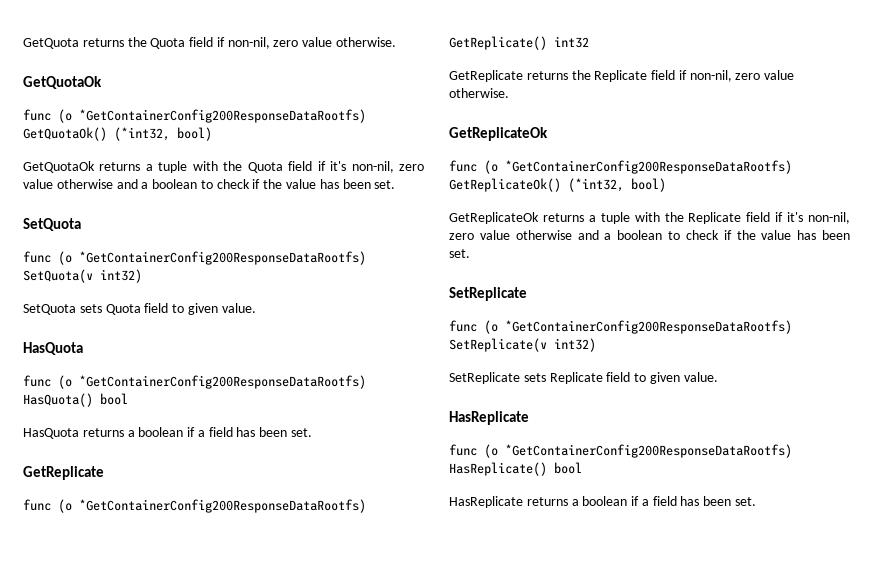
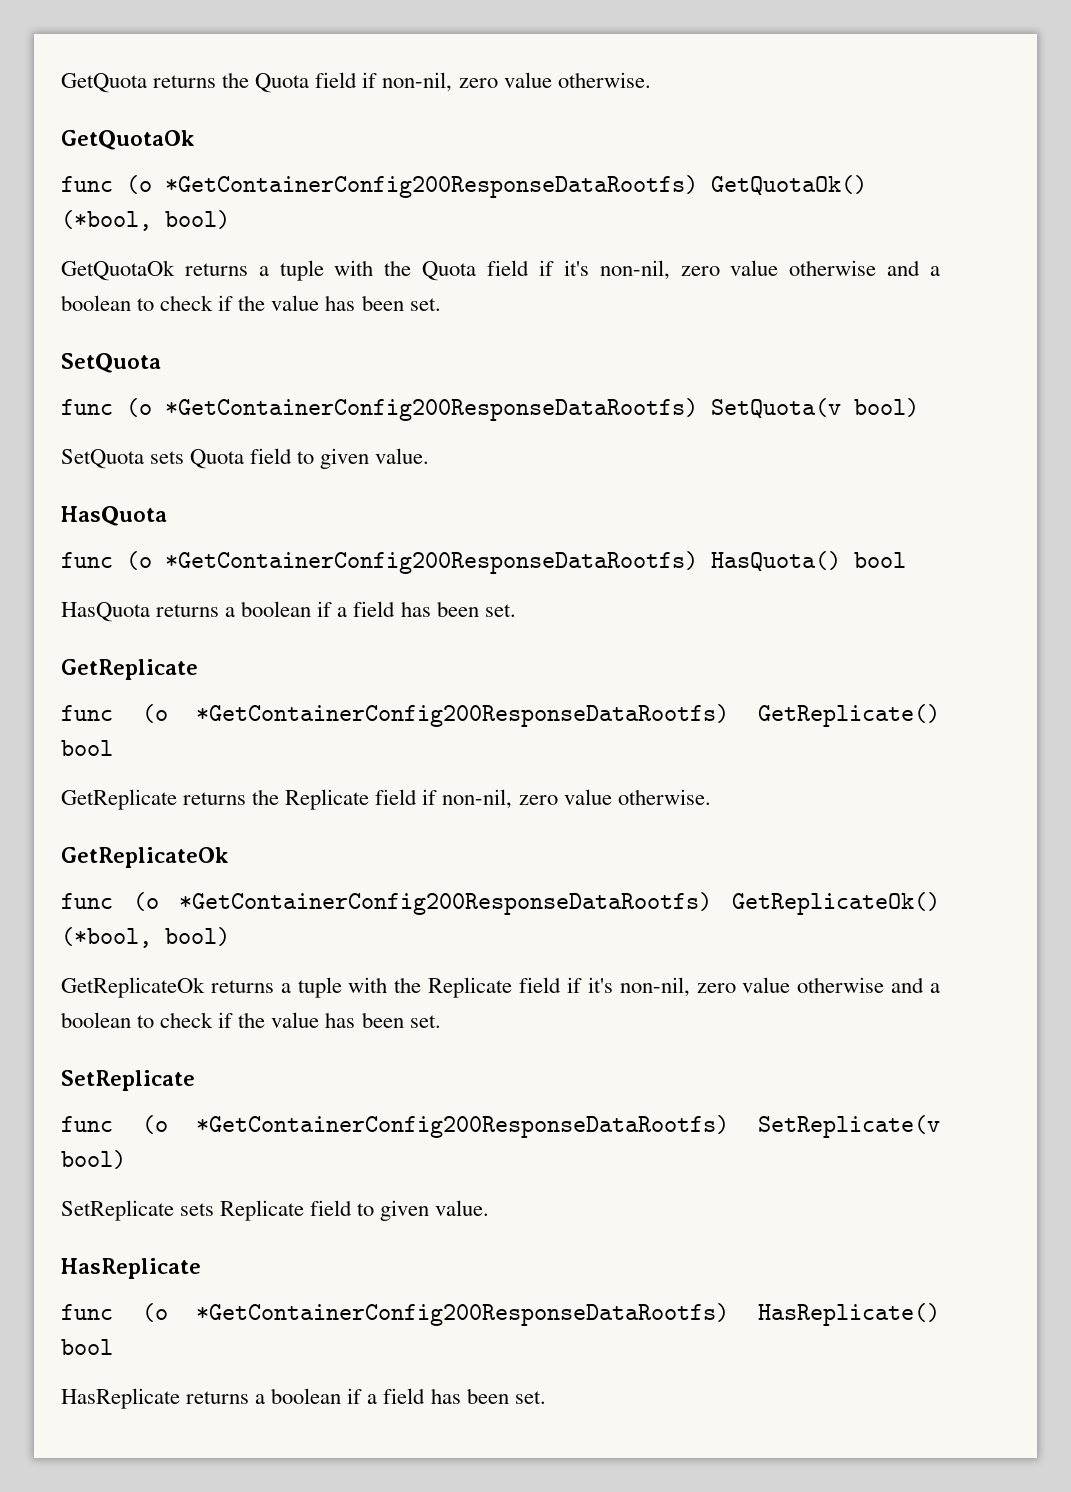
- func (o *GetContainerConfig200ResponseDataRootfs) GetQuotaOk() (*int32, bool)
+ func (o *GetContainerConfig200ResponseDataRootfs) GetQuotaOk() (*bool, bool)
- func (o *GetContainerConfig200ResponseDataRootfs) SetQuota(v int32)
+ func (o *GetContainerConfig200ResponseDataRootfs) SetQuota(v bool)
- func (o *GetContainerConfig200ResponseDataRootfs) GetReplicate() int32
+ func (o *GetContainerConfig200ResponseDataRootfs) GetReplicate() bool
- func (o *GetContainerConfig200ResponseDataRootfs) GetReplicateOk() (*int32, bool)
+ func (o *GetContainerConfig200ResponseDataRootfs) GetReplicateOk() (*bool, bool)
- func (o *GetContainerConfig200ResponseDataRootfs) SetReplicate(v int32)
+ func (o *GetContainerConfig200ResponseDataRootfs) SetReplicate(v bool)

